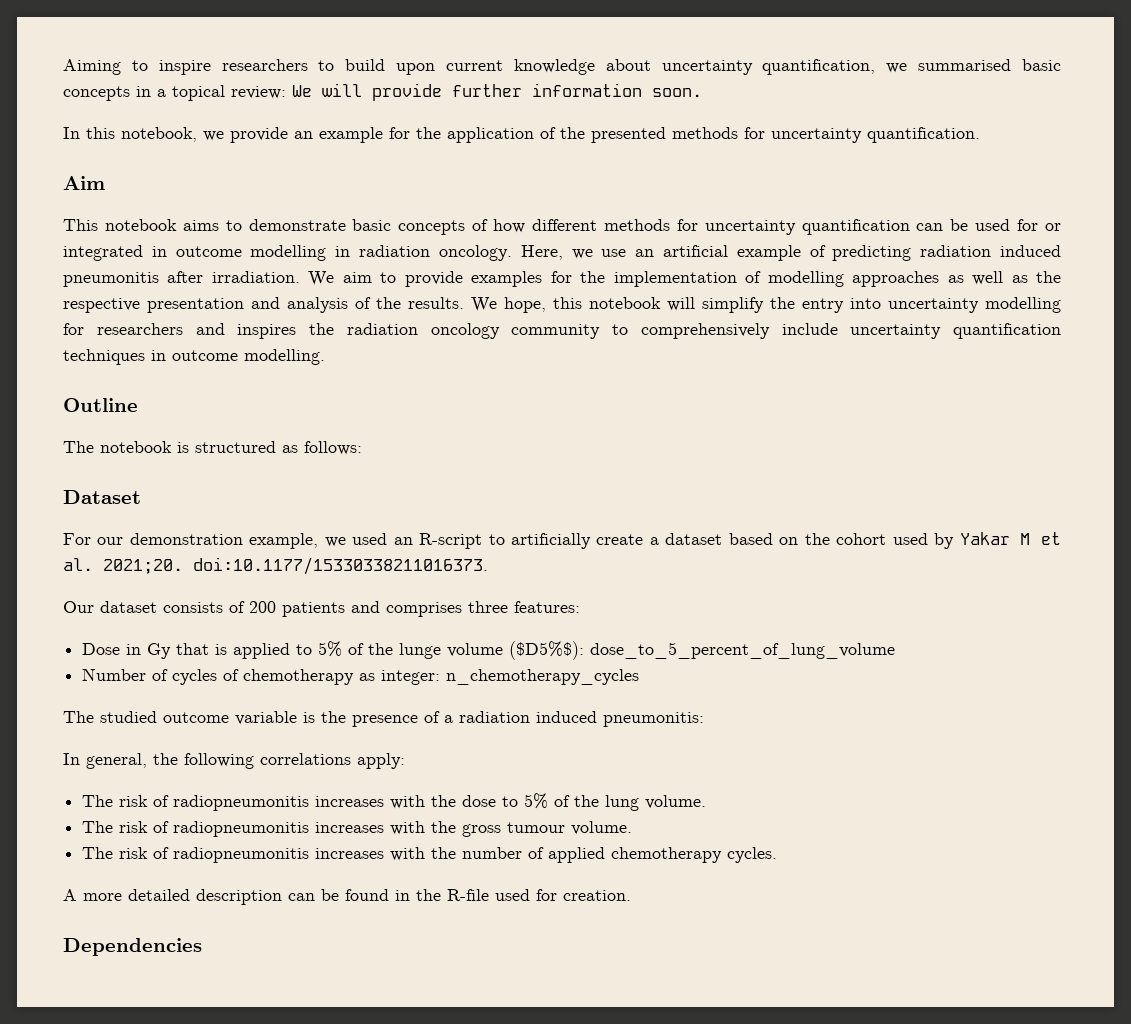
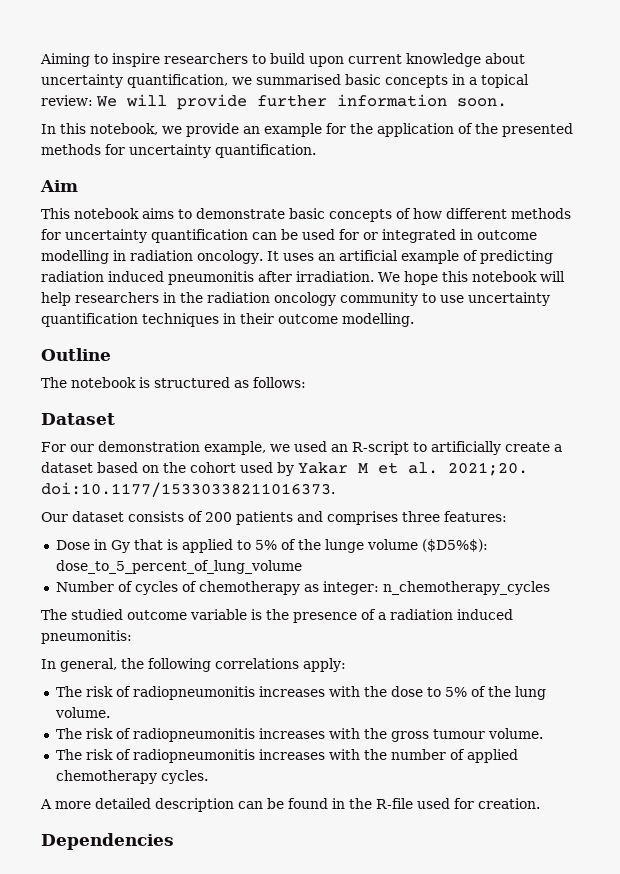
- Here, we use an artificial example of predicting radiation induced pneumonitis after irradiation.
+ It uses an artificial example of predicting radiation induced pneumonitis after irradiation.
- We aim to provide examples for the implementation of modelling approaches as well as the respective presentation and analysis of the results. We hope, this notebook will simplify the entry into uncertainty modelling for researchers and inspires the radiation oncology community to comprehensively include uncertainty quantification techniques in outcome modelling.
+ We hope this notebook will help researchers in the radiation oncology community to use uncertainty quantification techniques in their outcome modelling.

